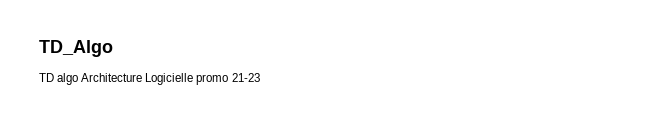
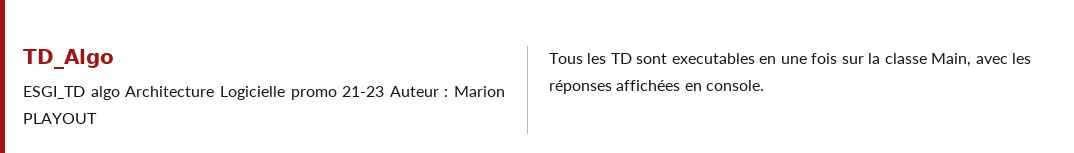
- TD algo Architecture Logicielle promo 21-23
+ ESGI_TD algo Architecture Logicielle promo 21-23 Auteur : Marion PLAYOUT
+ Tous les TD sont executables en une fois sur la classe Main, avec les réponses affichées en console.

